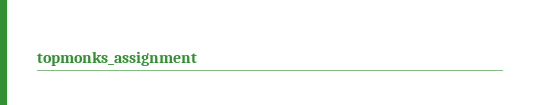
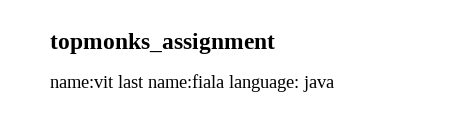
+ name:vit last name:fiala language: java

